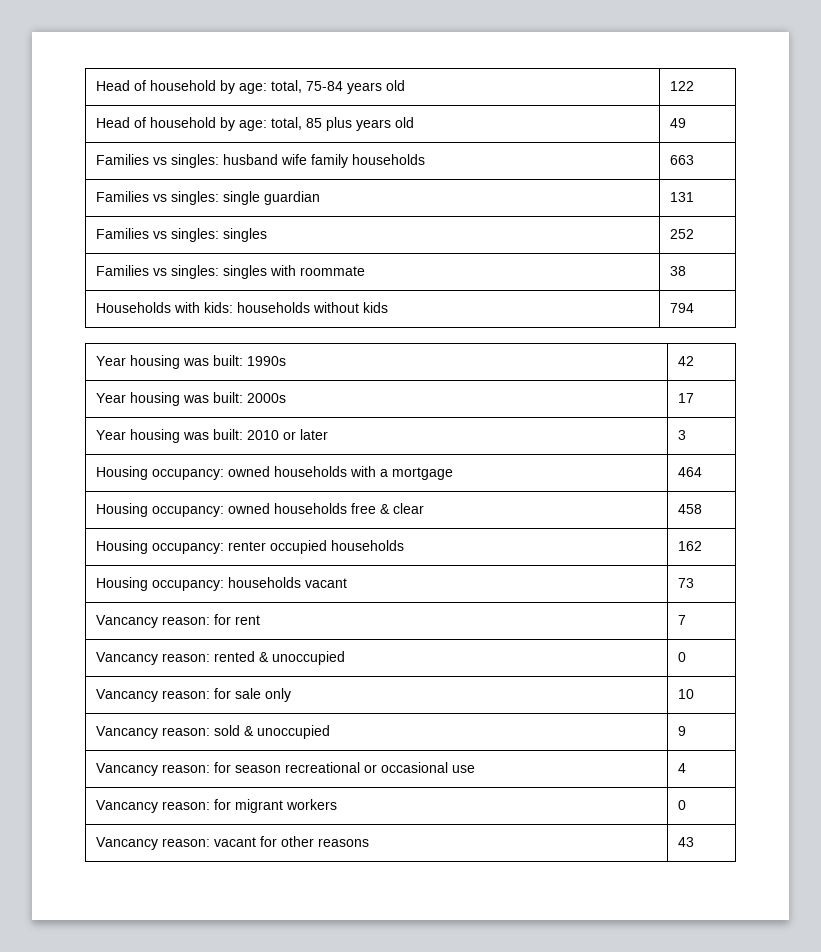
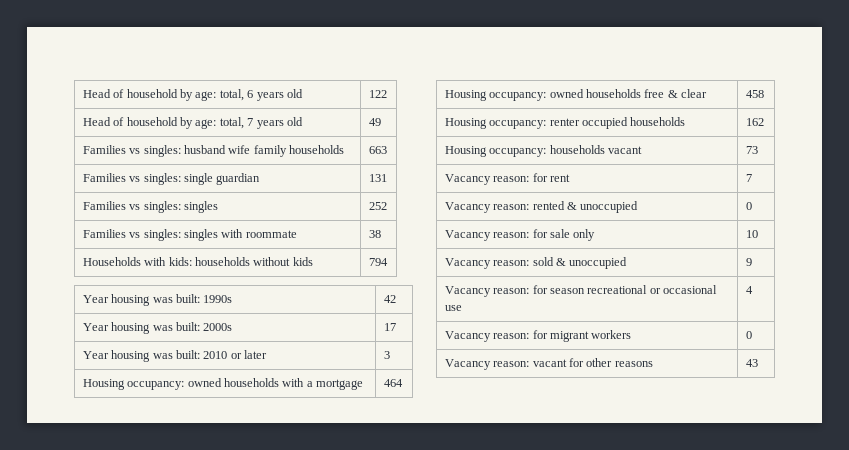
- Head of household by age: total, 75-84 years old | 122
+ Head of household by age: total, 6 years old | 122
- Head of household by age: total, 85 plus years old | 49
+ Head of household by age: total, 7 years old | 49
- Vancancy reason: for rent | 7
+ Vacancy reason: for rent | 7
- Vancancy reason: rented & unoccupied | 0
+ Vacancy reason: rented & unoccupied | 0
- Vancancy reason: for sale only | 10
+ Vacancy reason: for sale only | 10
- Vancancy reason: sold & unoccupied | 9
+ Vacancy reason: sold & unoccupied | 9
- Vancancy reason: for season recreational or occasional use | 4
+ Vacancy reason: for season recreational or occasional use | 4
- Vancancy reason: for migrant workers | 0
+ Vacancy reason: for migrant workers | 0
- Vancancy reason: vacant for other reasons | 43
+ Vacancy reason: vacant for other reasons | 43

